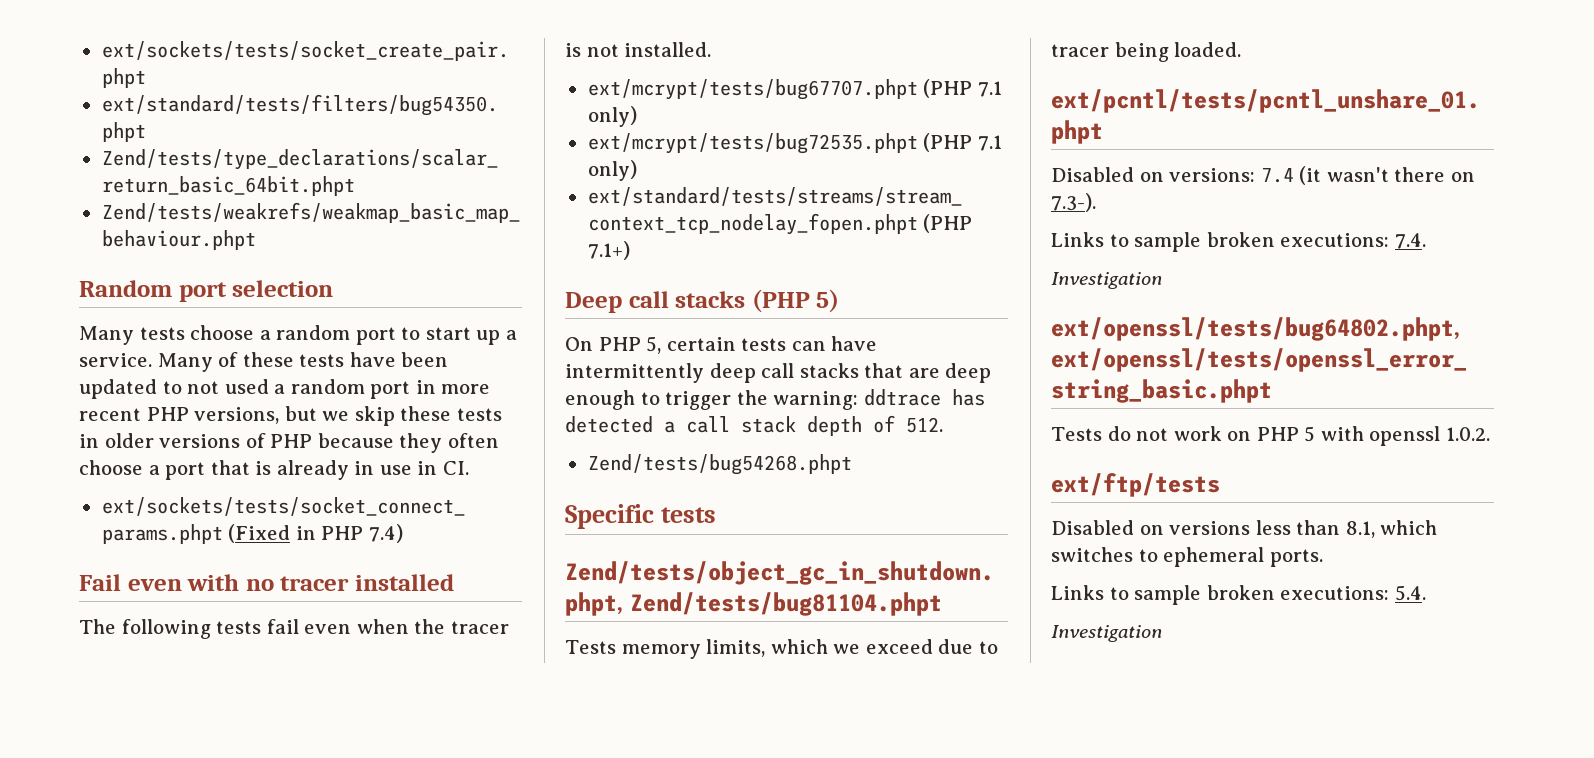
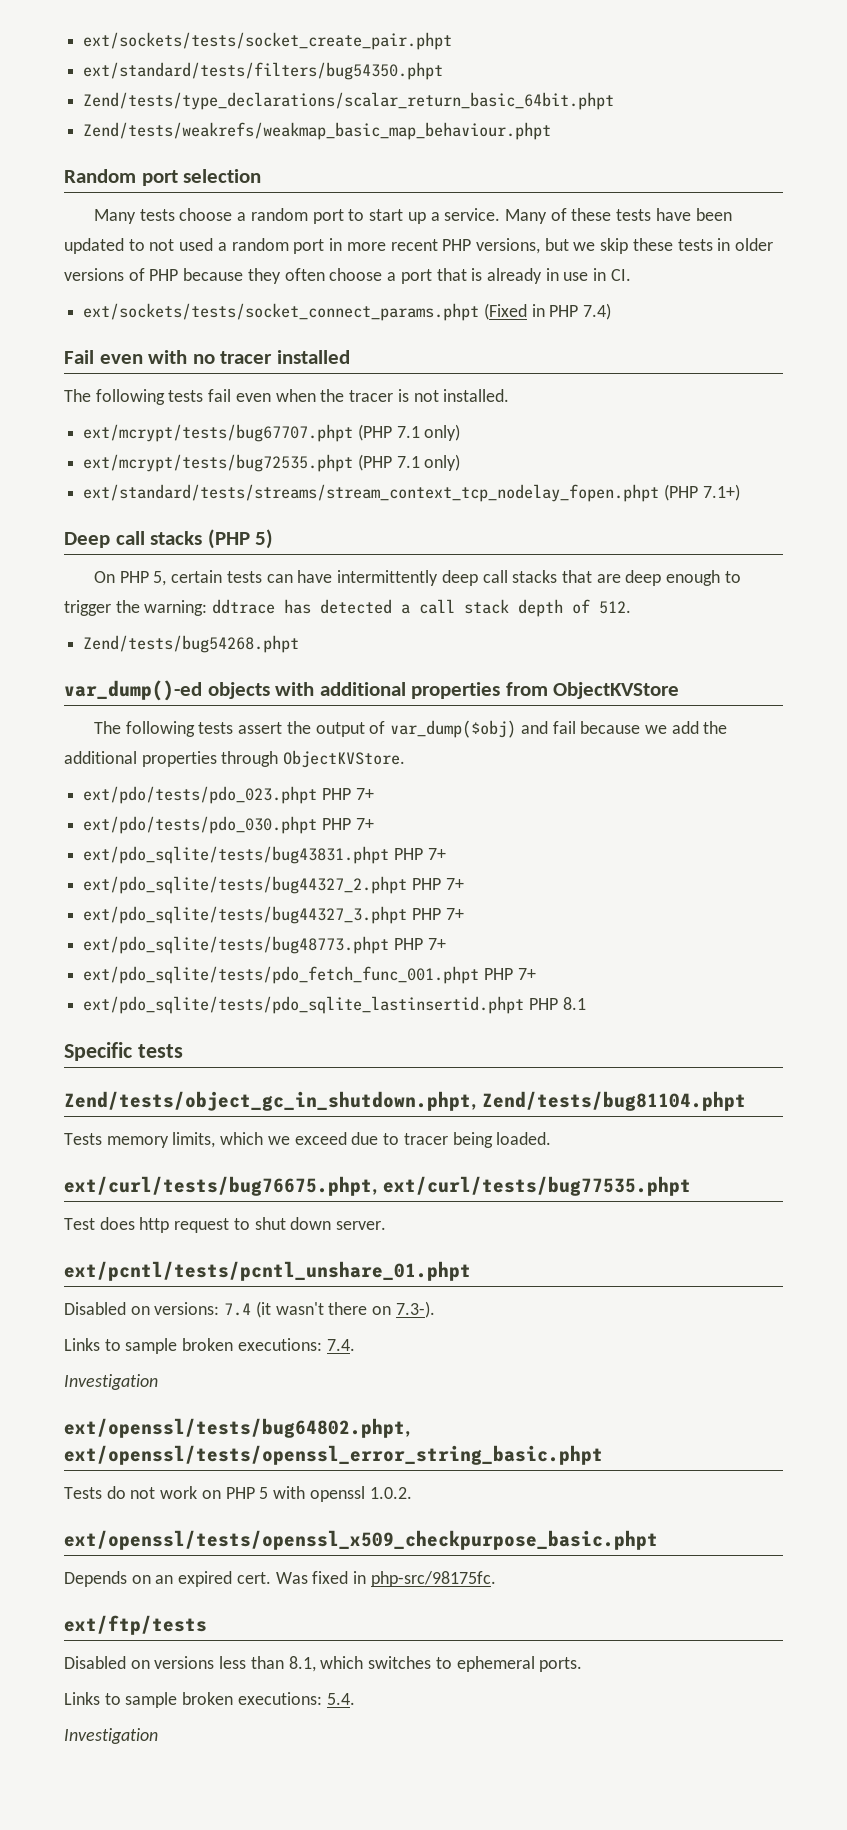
+ var_dump()-ed objects with additional properties from ObjectKVStore
+ The following tests assert the output of var_dump($obj) and fail because we add the additional properties through ObjectKVStore.
+ ext/pdo/tests/pdo_023.phpt PHP 7+
+ ext/pdo/tests/pdo_030.phpt PHP 7+
+ ext/pdo_sqlite/tests/bug43831.phpt PHP 7+
+ ext/pdo_sqlite/tests/bug44327_2.phpt PHP 7+
+ ext/pdo_sqlite/tests/bug44327_3.phpt PHP 7+
+ ext/pdo_sqlite/tests/bug48773.phpt PHP 7+
+ ext/pdo_sqlite/tests/pdo_fetch_func_001.phpt PHP 7+
+ ext/pdo_sqlite/tests/pdo_sqlite_lastinsertid.phpt PHP 8.1
+ ext/curl/tests/bug76675.phpt, ext/curl/tests/bug77535.phpt
+ Test does http request to shut down server.
+ ext/openssl/tests/openssl_x509_checkpurpose_basic.phpt
+ Depends on an expired cert. Was fixed in php-src/98175fc.

